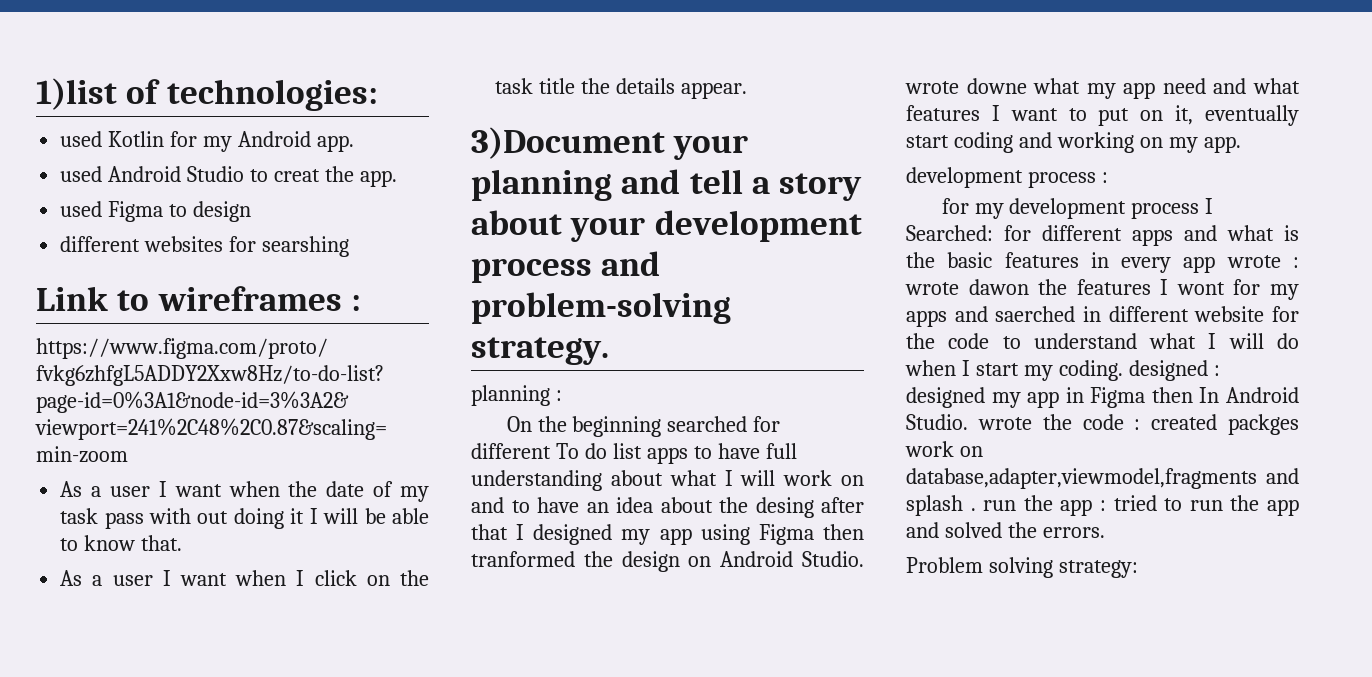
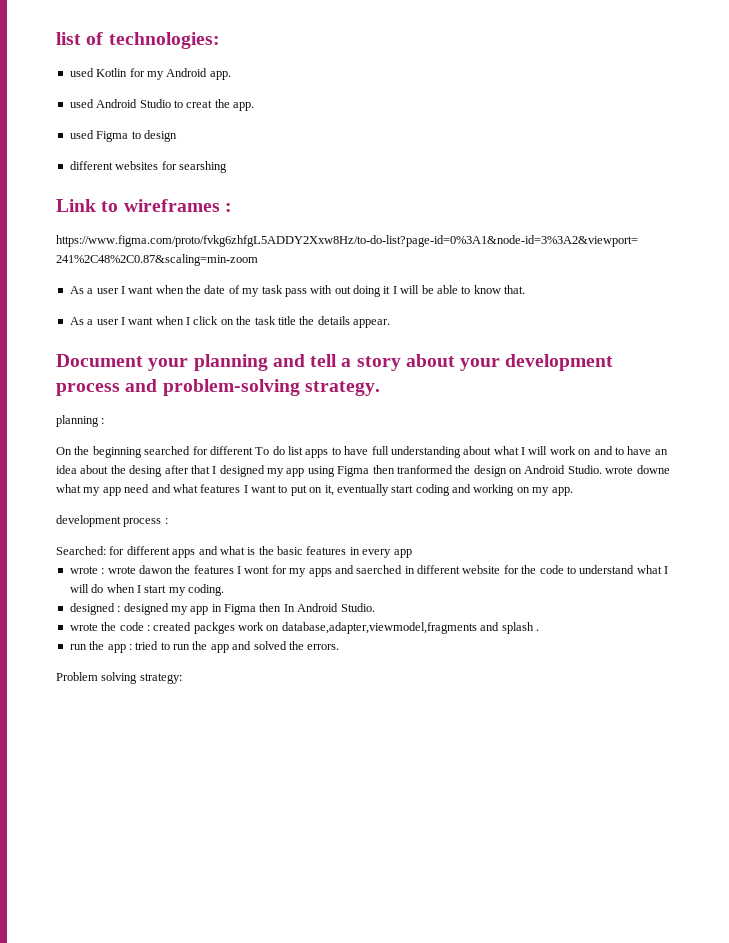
- 1)list of technologies:
+ list of technologies:
- 3)Document your planning and tell a story about your development process and problem-solving strategy.
+ Document your planning and tell a story about your development process and problem-solving strategy.
- for my development process I Searched:
+ Searched:
- for different apps and what is the basic features in every app wrote :
+ for different apps and what is the basic features in every app
+ wrote :
- wrote dawon the features I wont for my apps and saerched in different website for the code to understand what I will do when I start my coding. designed :
+ wrote dawon the features I wont for my apps and saerched in different website for the code to understand what I will do when I start my coding.
+ designed :
- designed my app in Figma then In Android Studio. wrote the code :
+ designed my app in Figma then In Android Studio.
+ wrote the code :
- created packges work on database,adapter,viewmodel,fragments and splash . run the app :
+ created packges work on database,adapter,viewmodel,fragments and splash .
+ run the app :

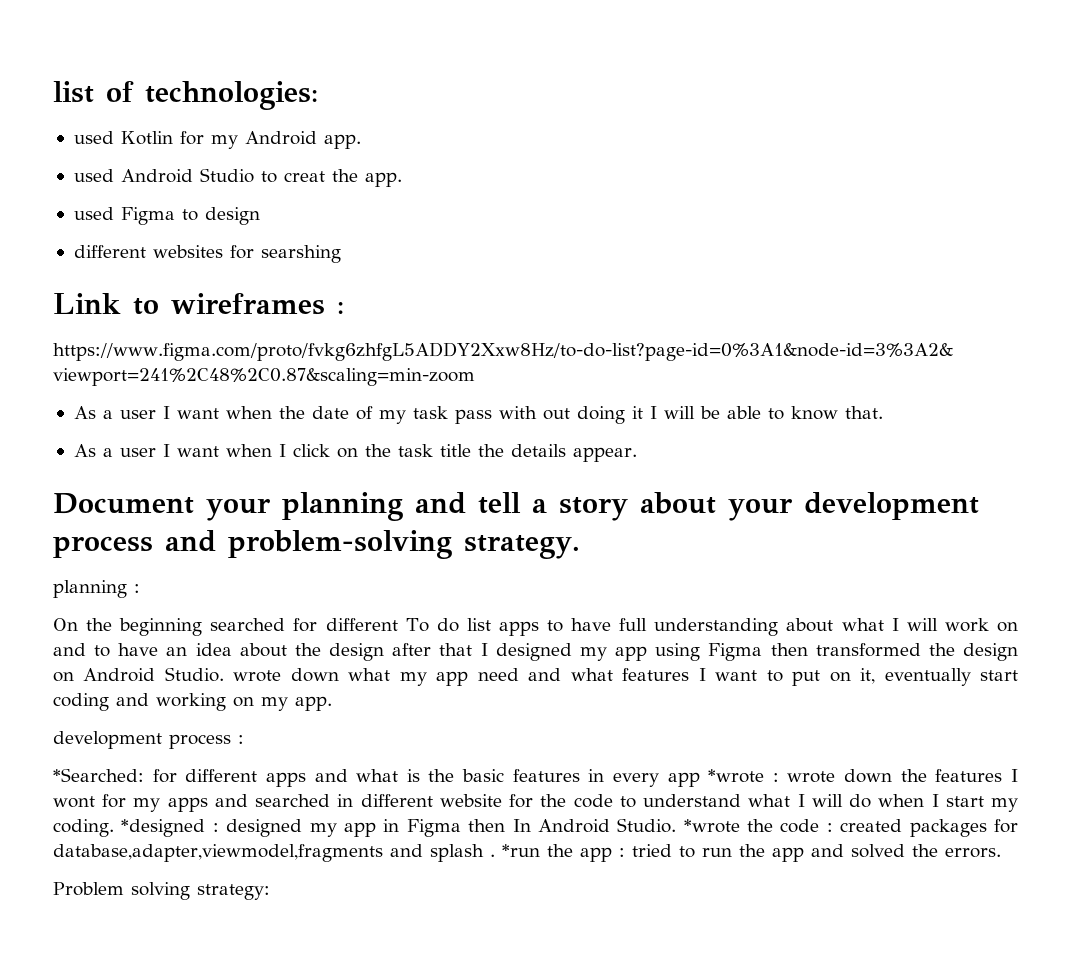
- On the beginning searched for different To do list apps to have full understanding about what I will work on and to have an idea about the desing after that I designed my app using Figma then tranformed the design on Android Studio. wrote downe what my app need and what features I want to put on it, eventually start coding and working on my app.
+ On the beginning searched for different To do list apps to have full understanding about what I will work on and to have an idea about the design after that I designed my app using Figma then transformed the design on Android Studio. wrote down what my app need and what features I want to put on it, eventually start coding and working on my app.
- Searched:
+ *Searched:
- for different apps and what is the basic features in every app
- wrote :
+ for different apps and what is the basic features in every app *wrote :
- wrote dawon the features I wont for my apps and saerched in different website for the code to understand what I will do when I start my coding.
- designed :
+ wrote down the features I wont for my apps and searched in different website for the code to understand what I will do when I start my coding. *designed :
- designed my app in Figma then In Android Studio.
- wrote the code :
+ designed my app in Figma then In Android Studio. *wrote the code :
- created packges work on database,adapter,viewmodel,fragments and splash .
- run the app :
+ created packages for database,adapter,viewmodel,fragments and splash . *run the app :

